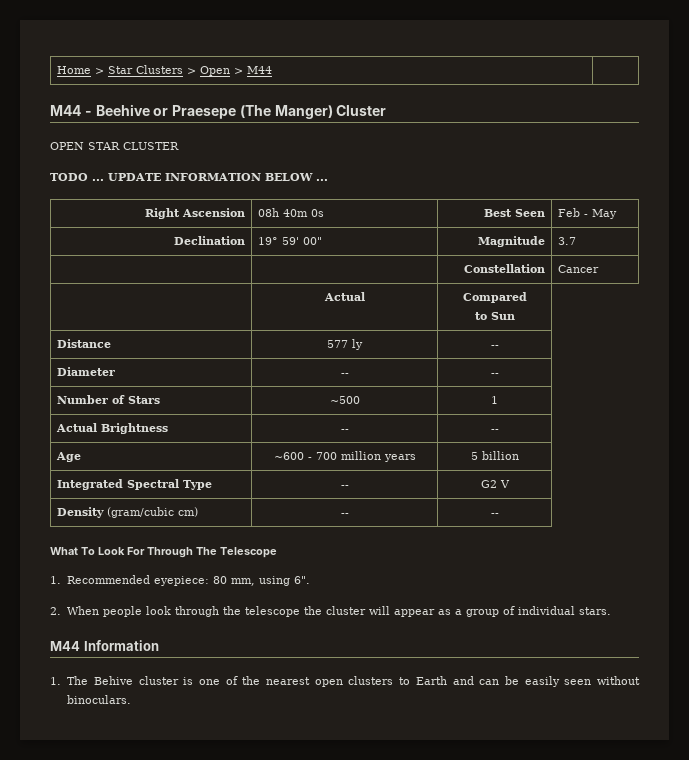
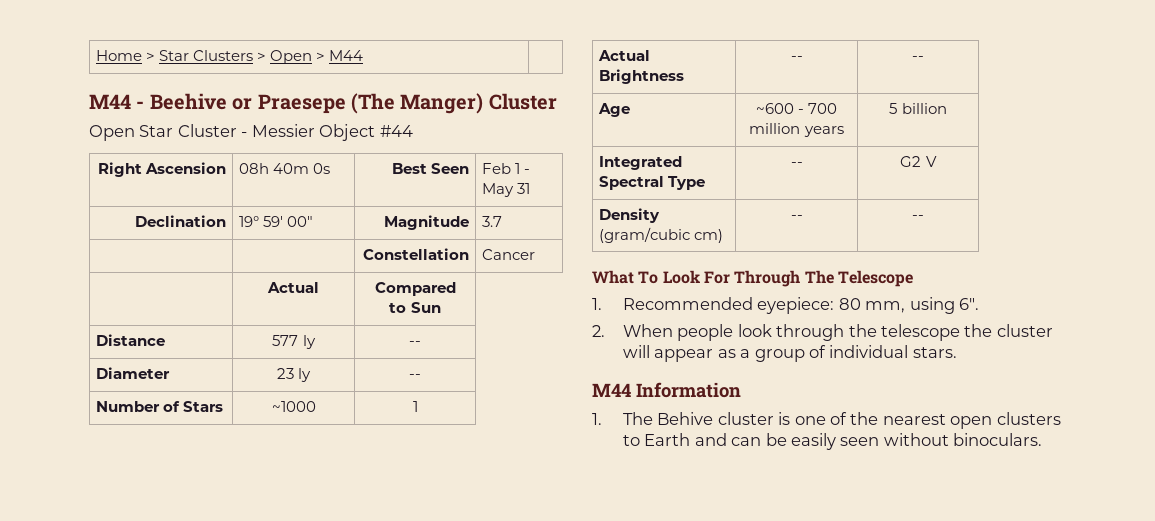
- OPEN STAR CLUSTER
- TODO ... UPDATE INFORMATION BELOW ...
+ Open Star Cluster - Messier Object #44
- Right Ascension | 08h 40m 0s | Best Seen | Feb - May
+ Right Ascension | 08h 40m 0s | Best Seen | Feb 1 - May 31
- Diameter | -- | --
+ Diameter | 23 ly | --
- Number of Stars | ~500 | 1
+ Number of Stars | ~1000 | 1

